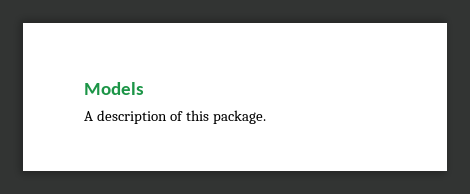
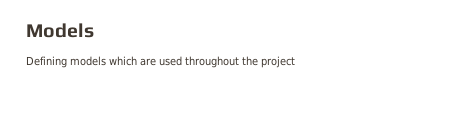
- A description of this package.
+ Defining models which are used throughout the project

